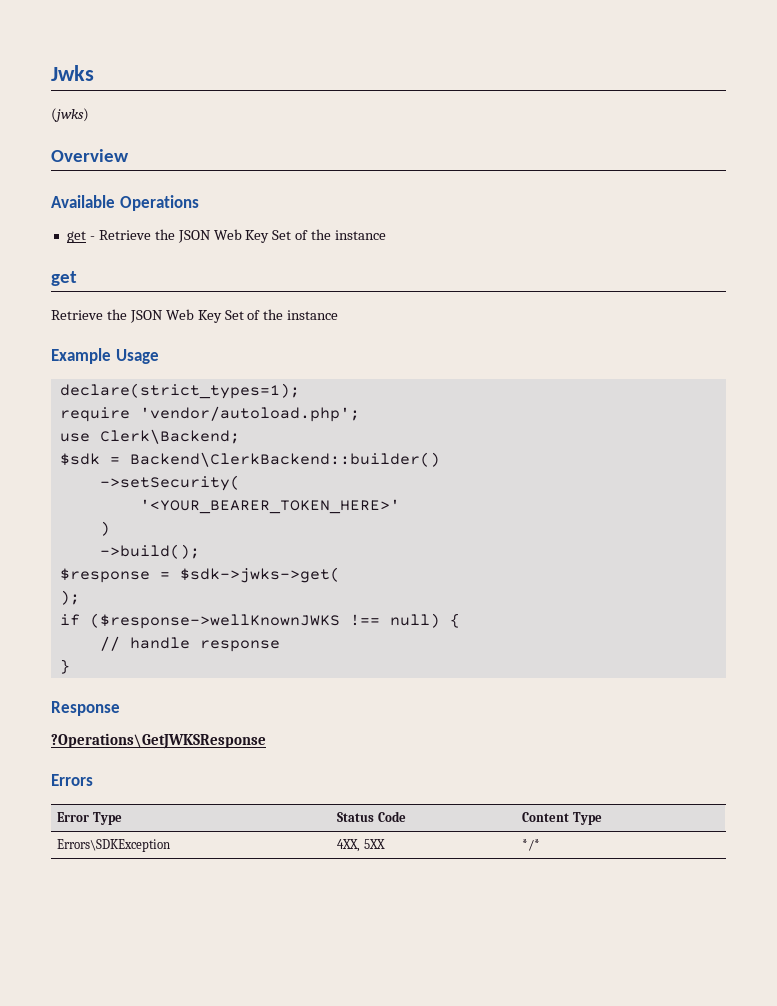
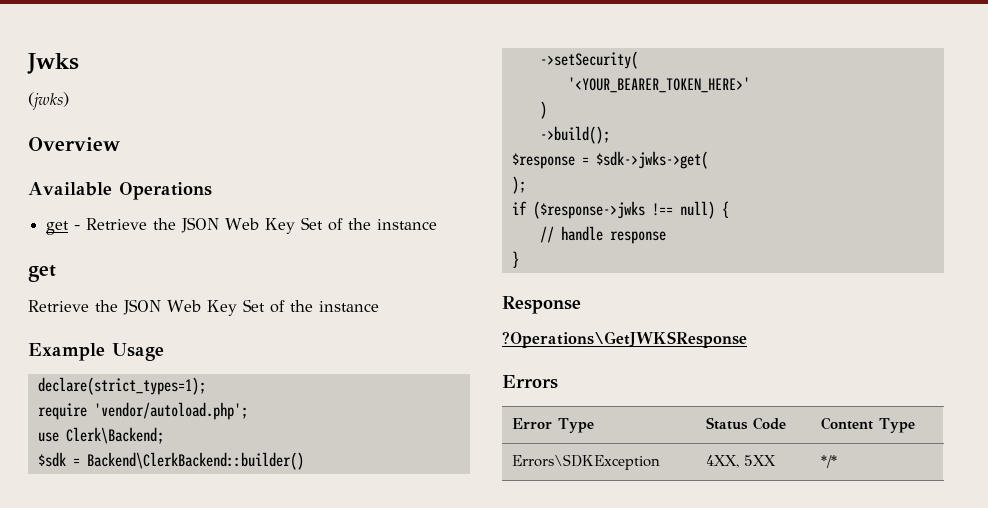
- if ($response->wellKnownJWKS !== null) {
+ if ($response->jwks !== null) {

